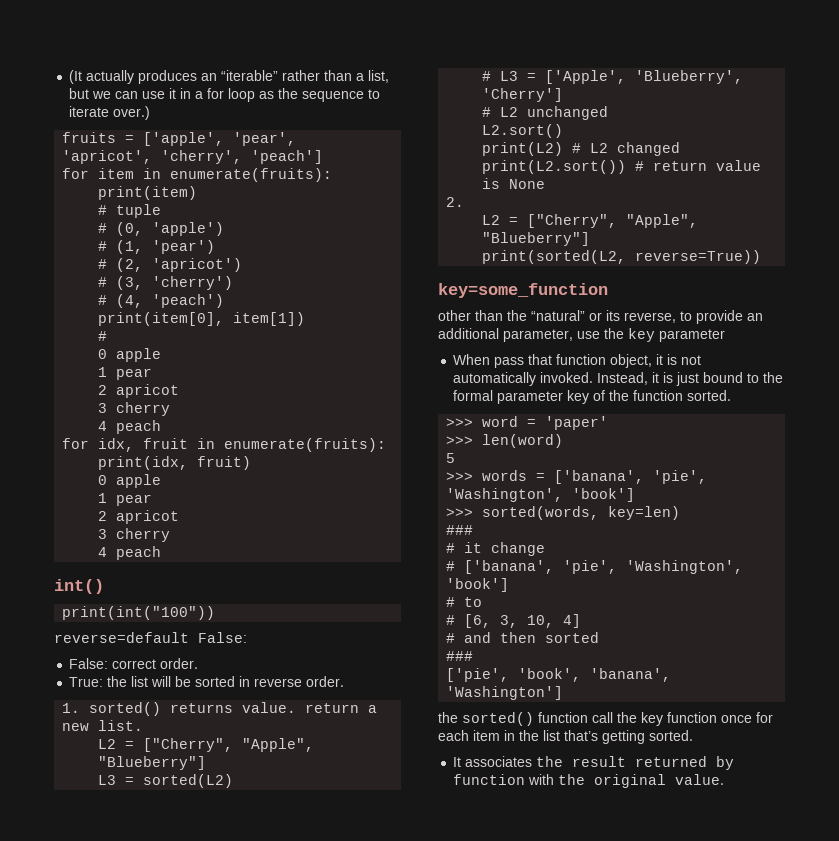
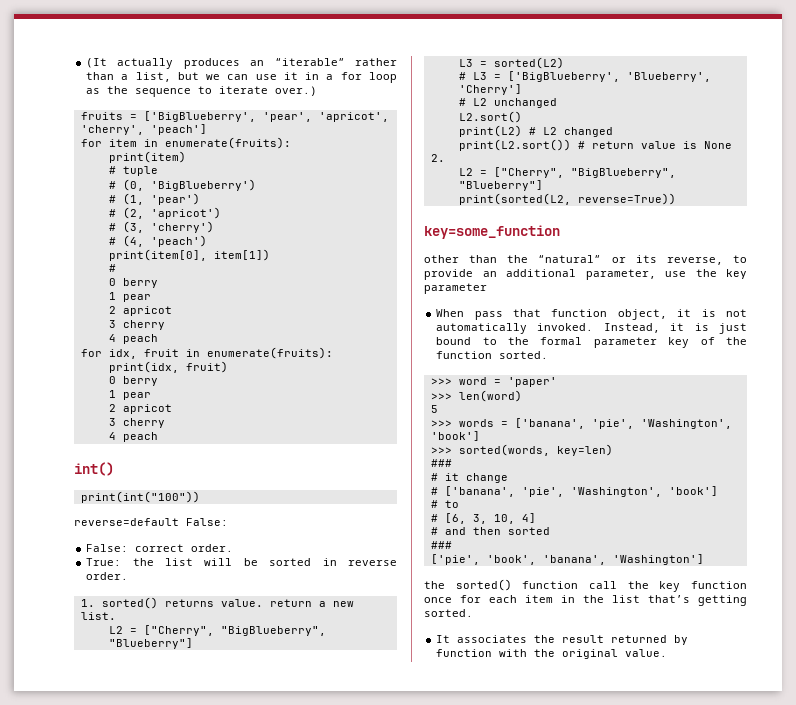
- fruits = ['apple', 'pear', 'apricot', 'cherry', 'peach']
+ fruits = ['BigBlueberry', 'pear', 'apricot', 'cherry', 'peach']
- # (0, 'apple')
+ # (0, 'BigBlueberry')
  print(item[0], item[1])
  #
- 0 apple
+ 0 berry
  print(idx, fruit)
- 0 apple
+ 0 berry
  1. sorted() returns value. return a new list.
- L2 = ["Cherry", "Apple", "Blueberry"]
+ L2 = ["Cherry", "BigBlueberry", "Blueberry"]
- # L3 = ['Apple', 'Blueberry', 'Cherry']
+ # L3 = ['BigBlueberry', 'Blueberry', 'Cherry']
  2.
- L2 = ["Cherry", "Apple", "Blueberry"]
+ L2 = ["Cherry", "BigBlueberry", "Blueberry"]

